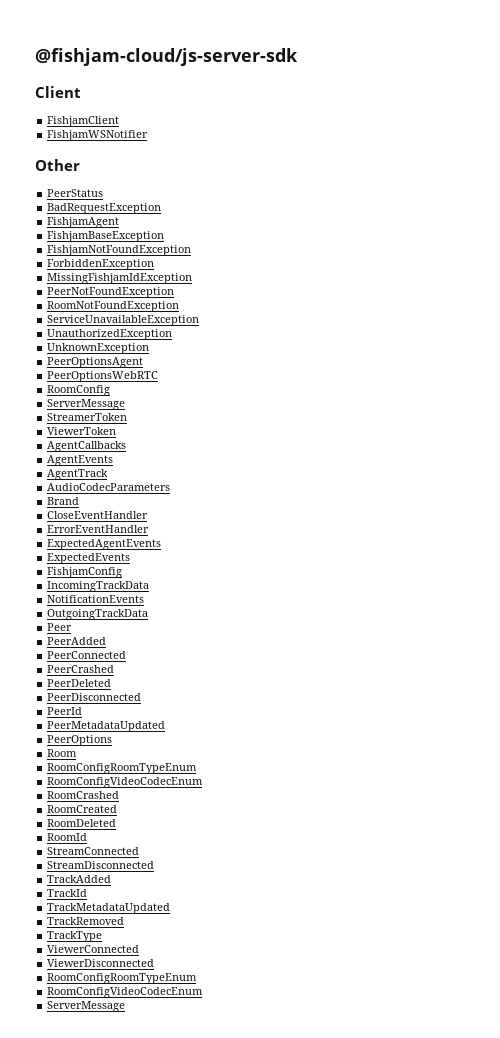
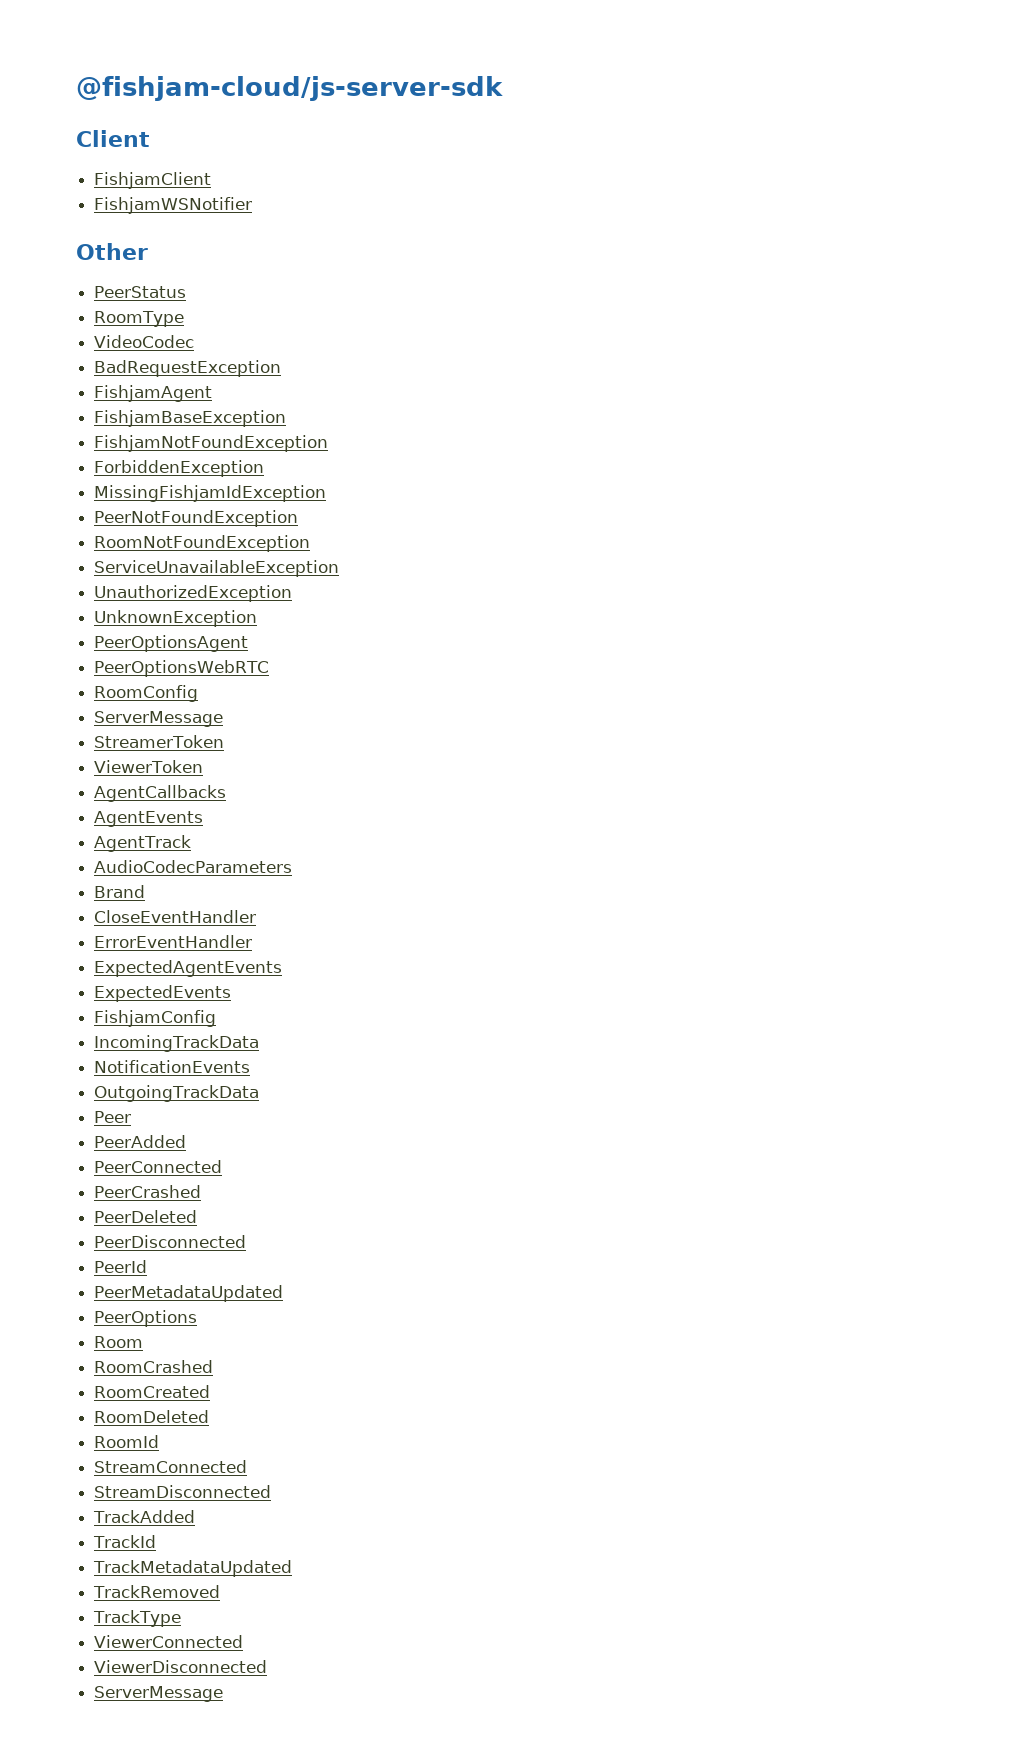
+ RoomType
+ VideoCodec
  Room
- RoomConfigRoomTypeEnum
- RoomConfigVideoCodecEnum
  ViewerDisconnected
- RoomConfigRoomTypeEnum
- RoomConfigVideoCodecEnum

